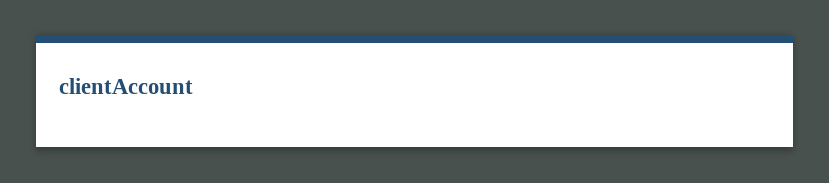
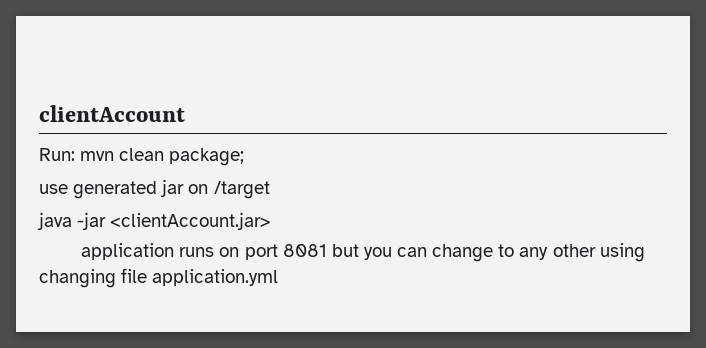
+ Run: mvn clean package;
+ use generated jar on /target
+ java -jar <clientAccount.jar>
+ application runs on port 8081 but you can change to any other using changing file application.yml

